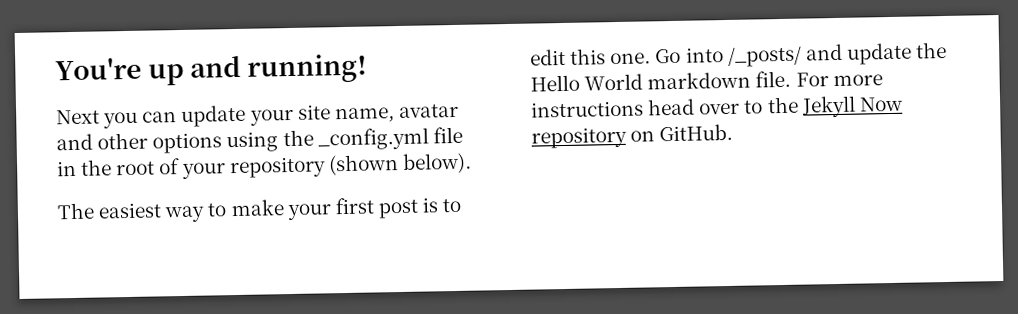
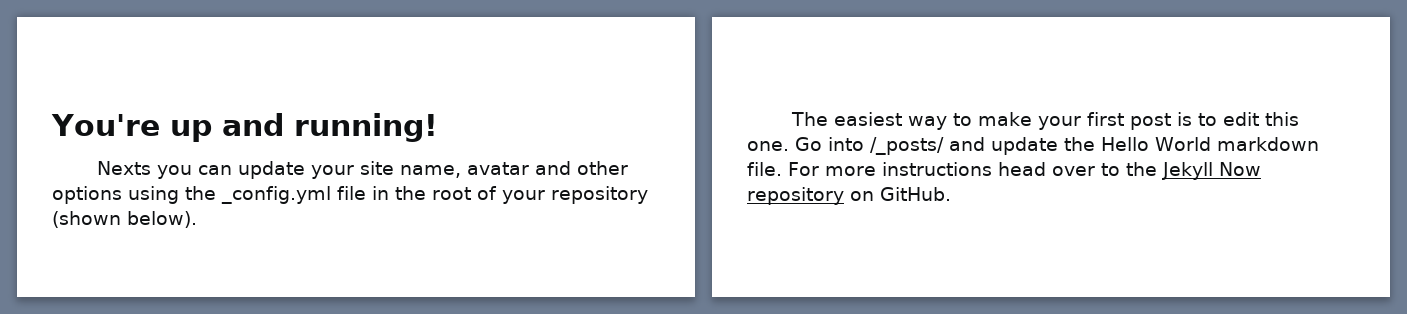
- Next you can update your site name, avatar and other options using the _config.yml file in the root of your repository (shown below).
+ Nexts you can update your site name, avatar and other options using the _config.yml file in the root of your repository (shown below).

